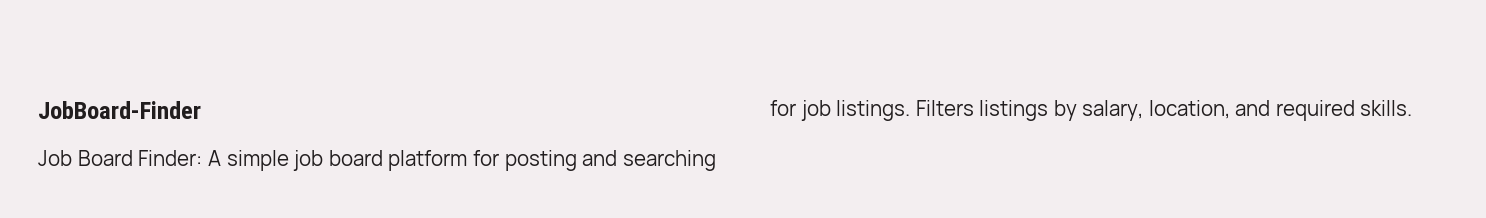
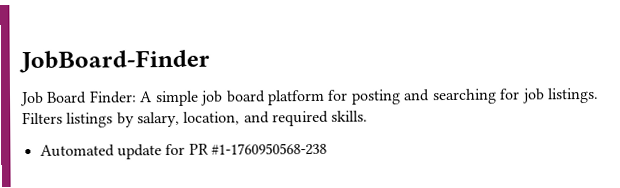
+ Automated update for PR #1-1760950568-238

